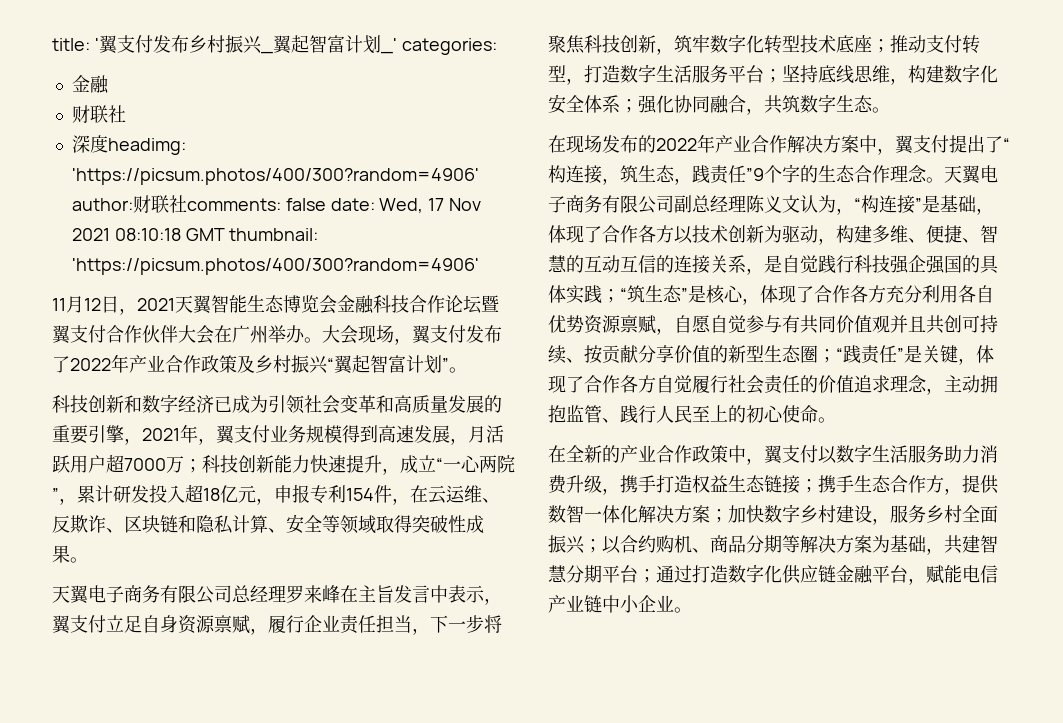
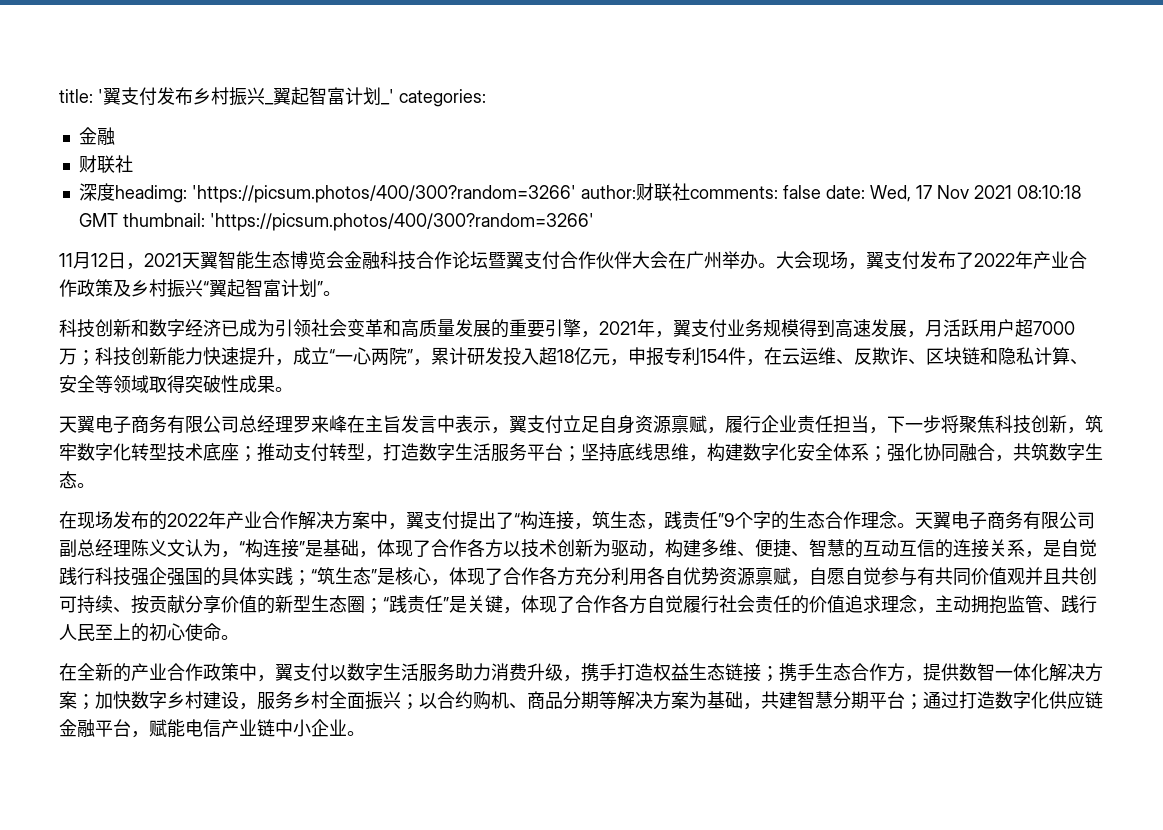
- 深度headimg: 'https://picsum.photos/400/300?random=4906' author:财联社comments: false date: Wed, 17 Nov 2021 08:10:18 GMT thumbnail: 'https://picsum.photos/400/300?random=4906'
+ 深度headimg: 'https://picsum.photos/400/300?random=3266' author:财联社comments: false date: Wed, 17 Nov 2021 08:10:18 GMT thumbnail: 'https://picsum.photos/400/300?random=3266'

